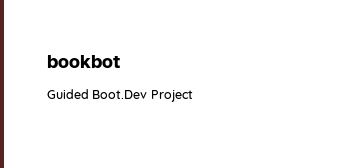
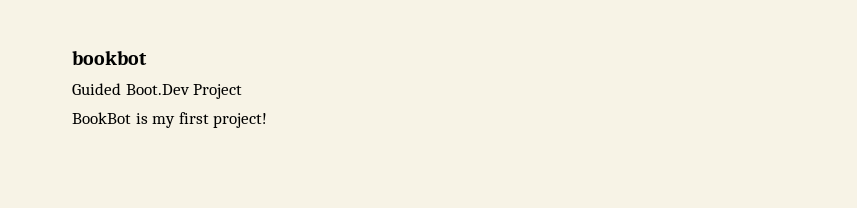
+ BookBot is my first project!

